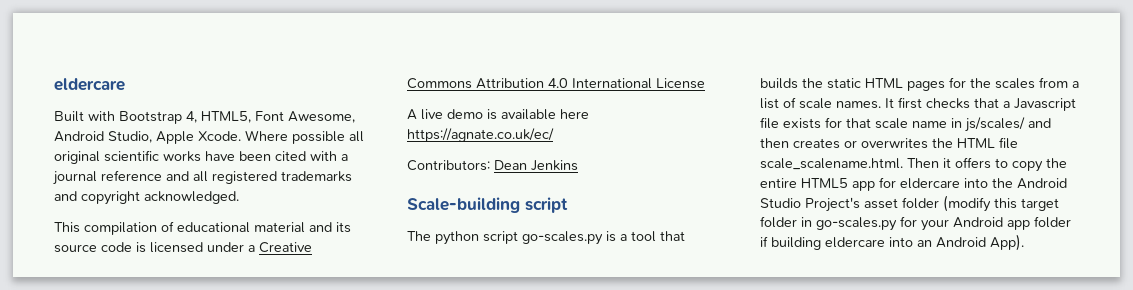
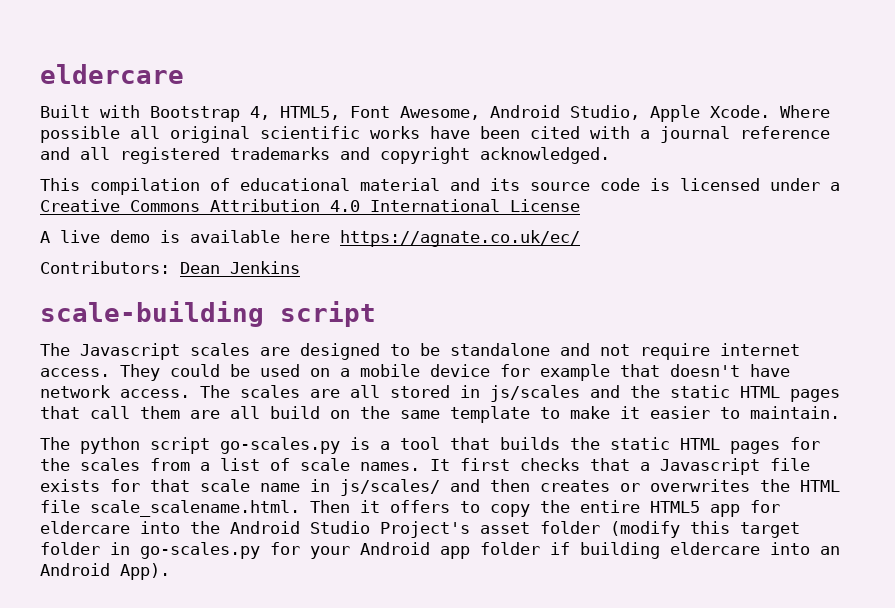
- Scale-building script
+ scale-building script
+ The Javascript scales are designed to be standalone and not require internet access. They could be used on a mobile device for example that doesn't have network access. The scales are all stored in js/scales and the static HTML pages that call them are all build on the same template to make it easier to maintain.

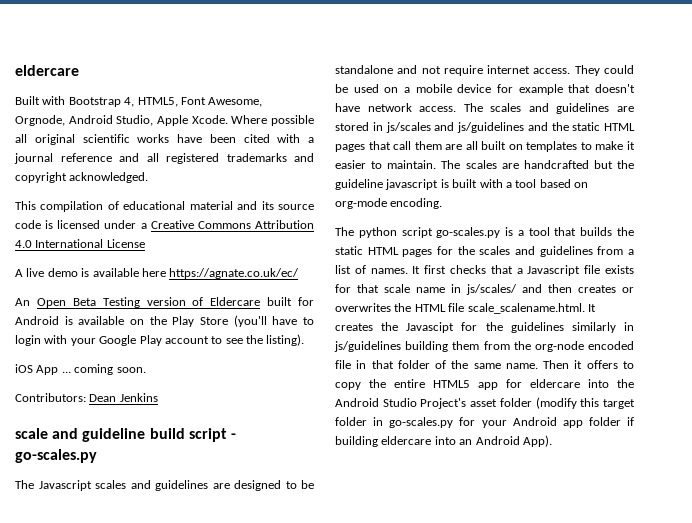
- Built with Bootstrap 4, HTML5, Font Awesome, Android Studio, Apple Xcode.
+ Built with Bootstrap 4, HTML5, Font Awesome, Orgnode, Android Studio, Apple Xcode.
+ An Open Beta Testing version of Eldercare built for Android is available on the Play Store (you'll have to login with your Google Play account to see the listing).
+ iOS App ... coming soon.
- scale-building script
+ scale and guideline build script - go-scales.py
- The Javascript scales are designed to be standalone and not require internet access.
+ The Javascript scales and guidelines are designed to be standalone and not require internet access.
- The scales are all stored in js/scales and the static HTML pages that call them are all build on the same template to make it easier to maintain.
+ The scales and guidelines are stored in js/scales and js/guidelines and the static HTML pages that call them are all built on templates to make it easier to maintain. The scales are handcrafted but the guideline javascript is built with a tool based on org-mode encoding.
- The python script go-scales.py is a tool that builds the static HTML pages for the scales from a list of scale names.
+ The python script go-scales.py is a tool that builds the static HTML pages for the scales and guidelines from a list of names.
- It first checks that a Javascript file exists for that scale name in js/scales/ and then creates or overwrites the HTML file scale_scalename.html. Then it offers to copy the entire HTML5 app for eldercare into the Android Studio Project's asset folder (modify this target folder in go-scales.py for your Android app folder if building eldercare into an Android App).
+ It first checks that a Javascript file exists for that scale name in js/scales/ and then creates or overwrites the HTML file scale_scalename.html. It creates the Javascipt for the guidelines similarly in js/guidelines building them from the org-node encoded file in that folder of the same name. Then it offers to copy the entire HTML5 app for eldercare into the Android Studio Project's asset folder (modify this target folder in go-scales.py for your Android app folder if building eldercare into an Android App).

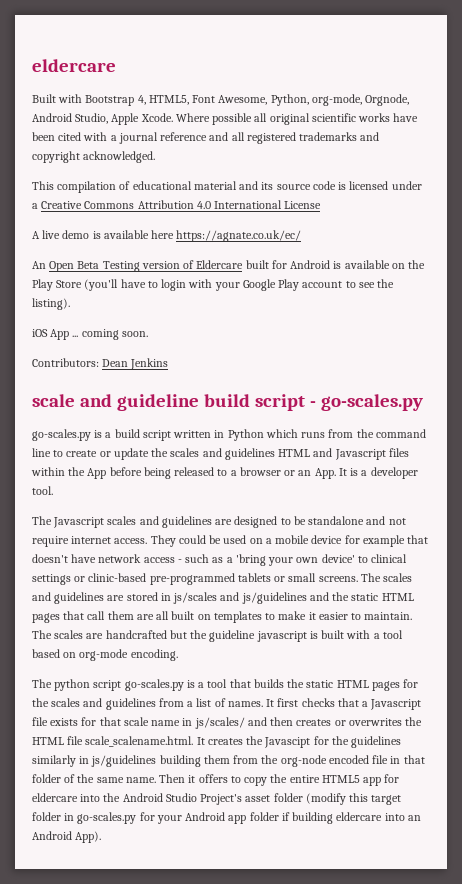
- Built with Bootstrap 4, HTML5, Font Awesome, Orgnode, Android Studio, Apple Xcode.
+ Built with Bootstrap 4, HTML5, Font Awesome, Python, org-mode, Orgnode, Android Studio, Apple Xcode.
+ go-scales.py is a build script written in Python which runs from the command line to create or update the scales and guidelines HTML and Javascript files within the App before being released to a browser or an App. It is a developer tool.
- They could be used on a mobile device for example that doesn't have network access.
+ They could be used on a mobile device for example that doesn't have network access - such as a 'bring your own device' to clinical settings or clinic-based pre-programmed tablets or small screens.

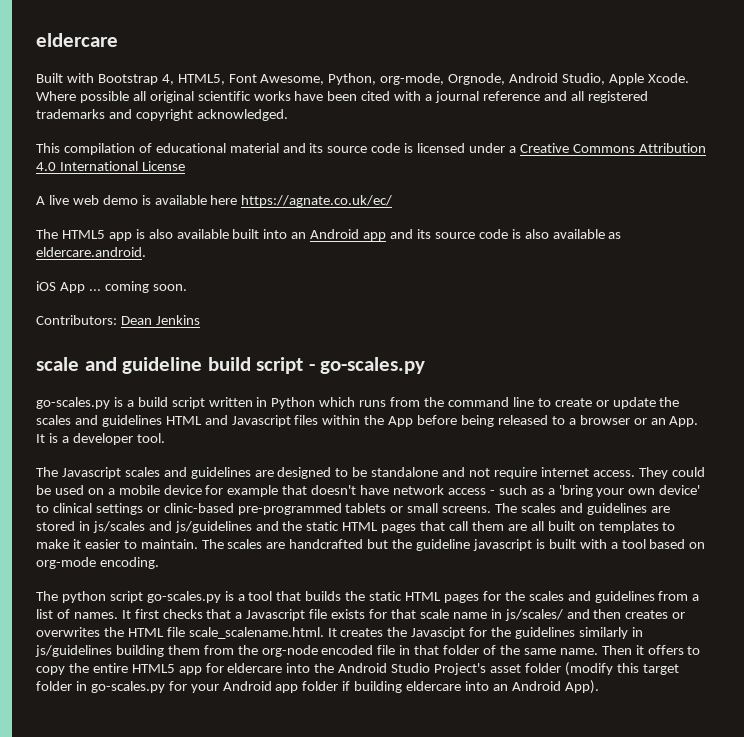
- A live demo is available here https://agnate.co.uk/ec/
+ A live web demo is available here https://agnate.co.uk/ec/
- An Open Beta Testing version of Eldercare built for Android is available on the Play Store (you'll have to login with your Google Play account to see the listing).
+ The HTML5 app is also available built into an Android app and its source code is also available as eldercare.android.

